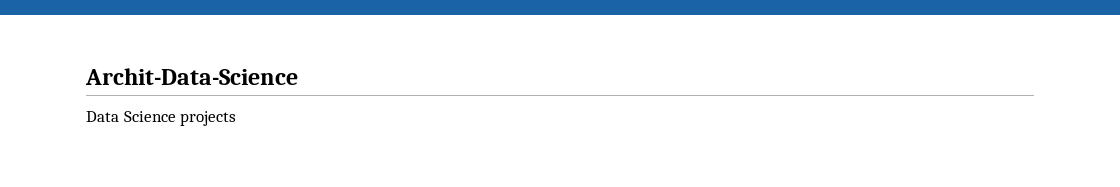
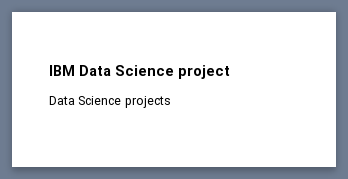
- Archit-Data-Science
+ IBM Data Science project

